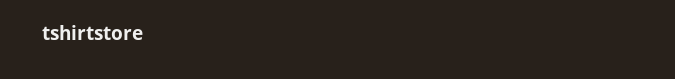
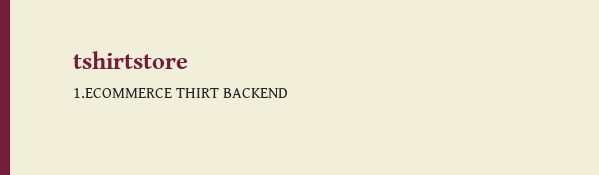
+ 1.ECOMMERCE THIRT BACKEND

